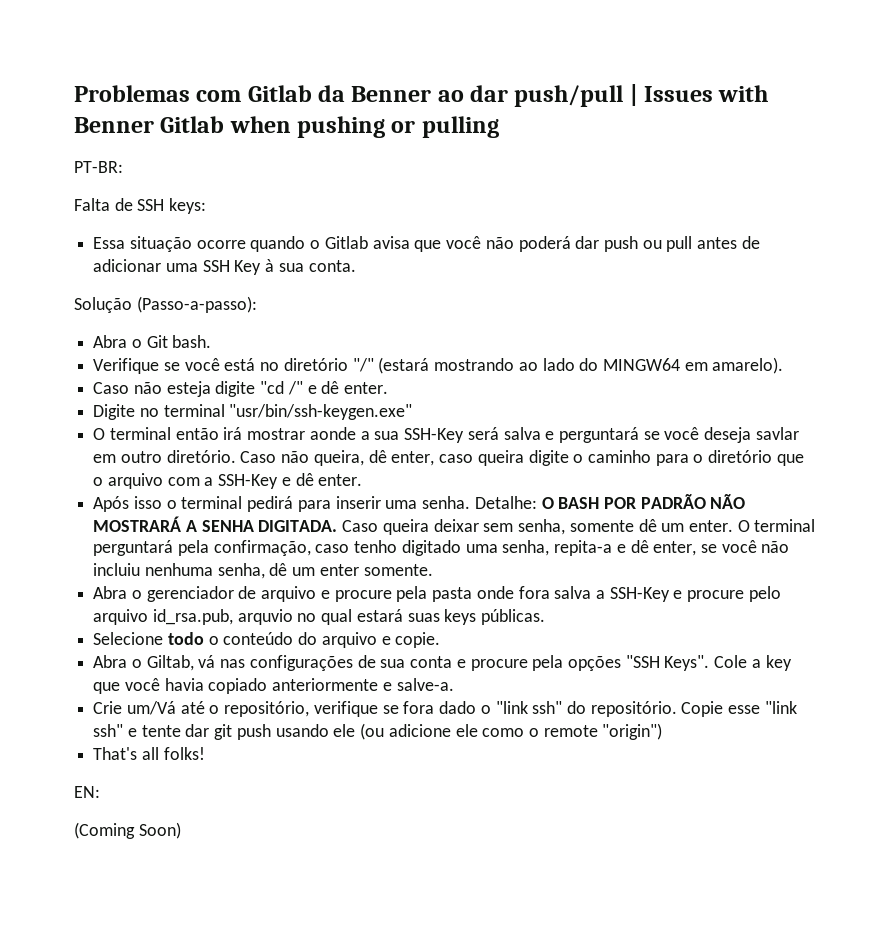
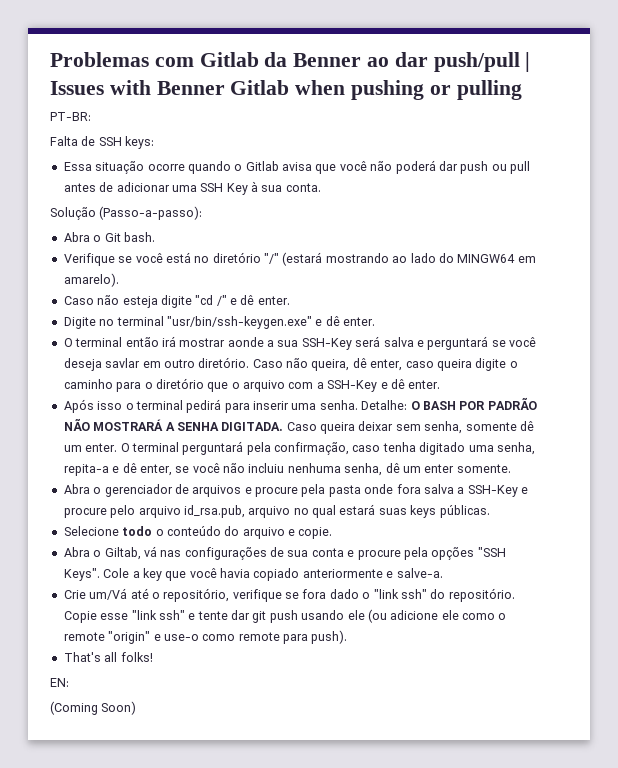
- Digite no terminal "usr/bin/ssh-keygen.exe"
+ Digite no terminal "usr/bin/ssh-keygen.exe" e dê enter.
- O terminal perguntará pela confirmação, caso tenho digitado uma senha, repita-a e dê enter, se você não incluiu nenhuma senha, dê um enter somente.
+ O terminal perguntará pela confirmação, caso tenha digitado uma senha, repita-a e dê enter, se você não incluiu nenhuma senha, dê um enter somente.
- Abra o gerenciador de arquivo e procure pela pasta onde fora salva a SSH-Key e procure pelo arquivo id_rsa.pub, arquvio no qual estará suas keys públicas.
+ Abra o gerenciador de arquivos e procure pela pasta onde fora salva a SSH-Key e procure pelo arquivo id_rsa.pub, arquivo no qual estará suas keys públicas.
- Copie esse "link ssh" e tente dar git push usando ele (ou adicione ele como o remote "origin")
+ Copie esse "link ssh" e tente dar git push usando ele (ou adicione ele como o remote "origin" e use-o como remote para push).

